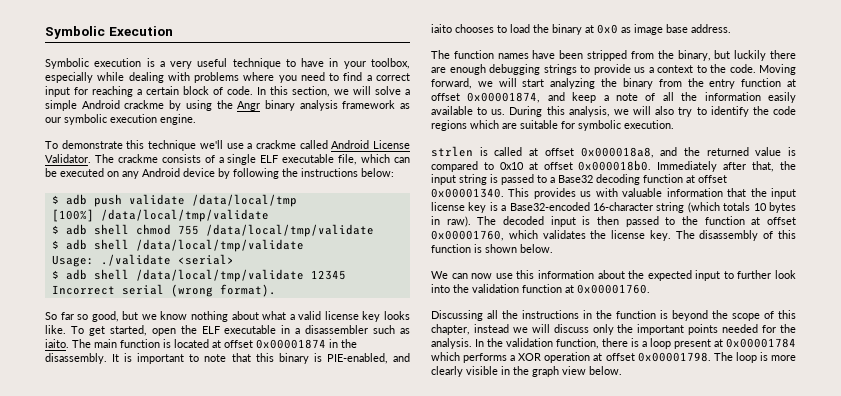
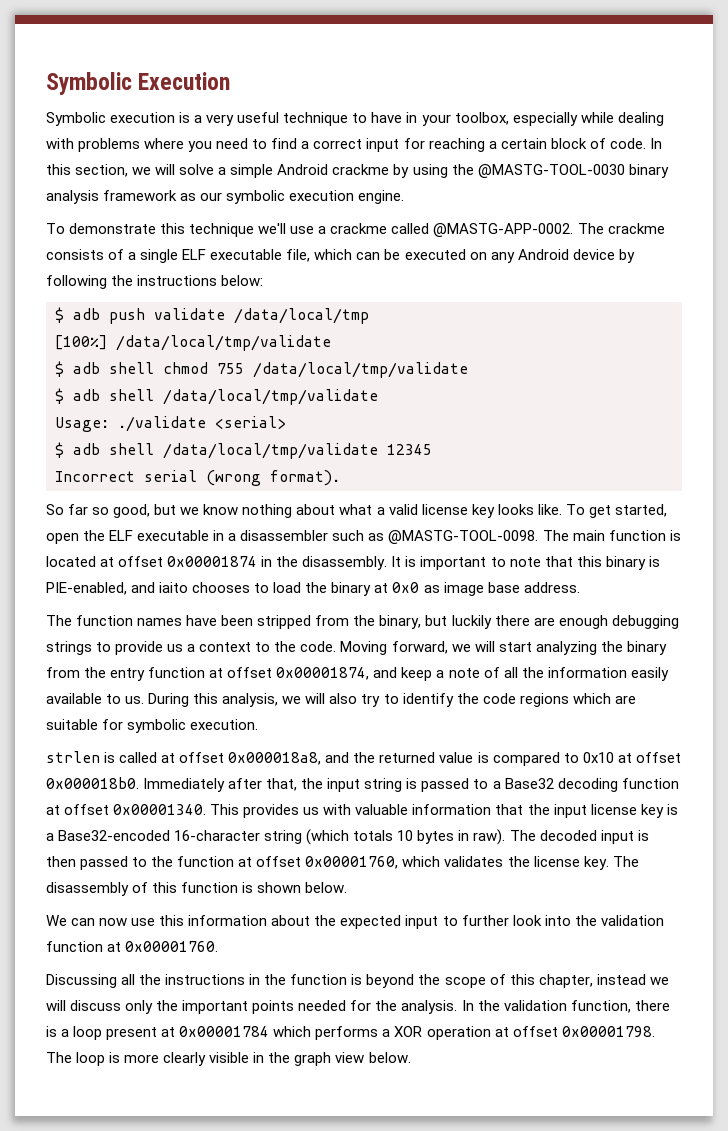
- In this section, we will solve a simple Android crackme by using the Angr binary analysis framework as our symbolic execution engine.
+ In this section, we will solve a simple Android crackme by using the @MASTG-TOOL-0030 binary analysis framework as our symbolic execution engine.
- To demonstrate this technique we'll use a crackme called Android License Validator.
+ To demonstrate this technique we'll use a crackme called @MASTG-APP-0002.
- To get started, open the ELF executable in a disassembler such as iaito.
+ To get started, open the ELF executable in a disassembler such as @MASTG-TOOL-0098.

